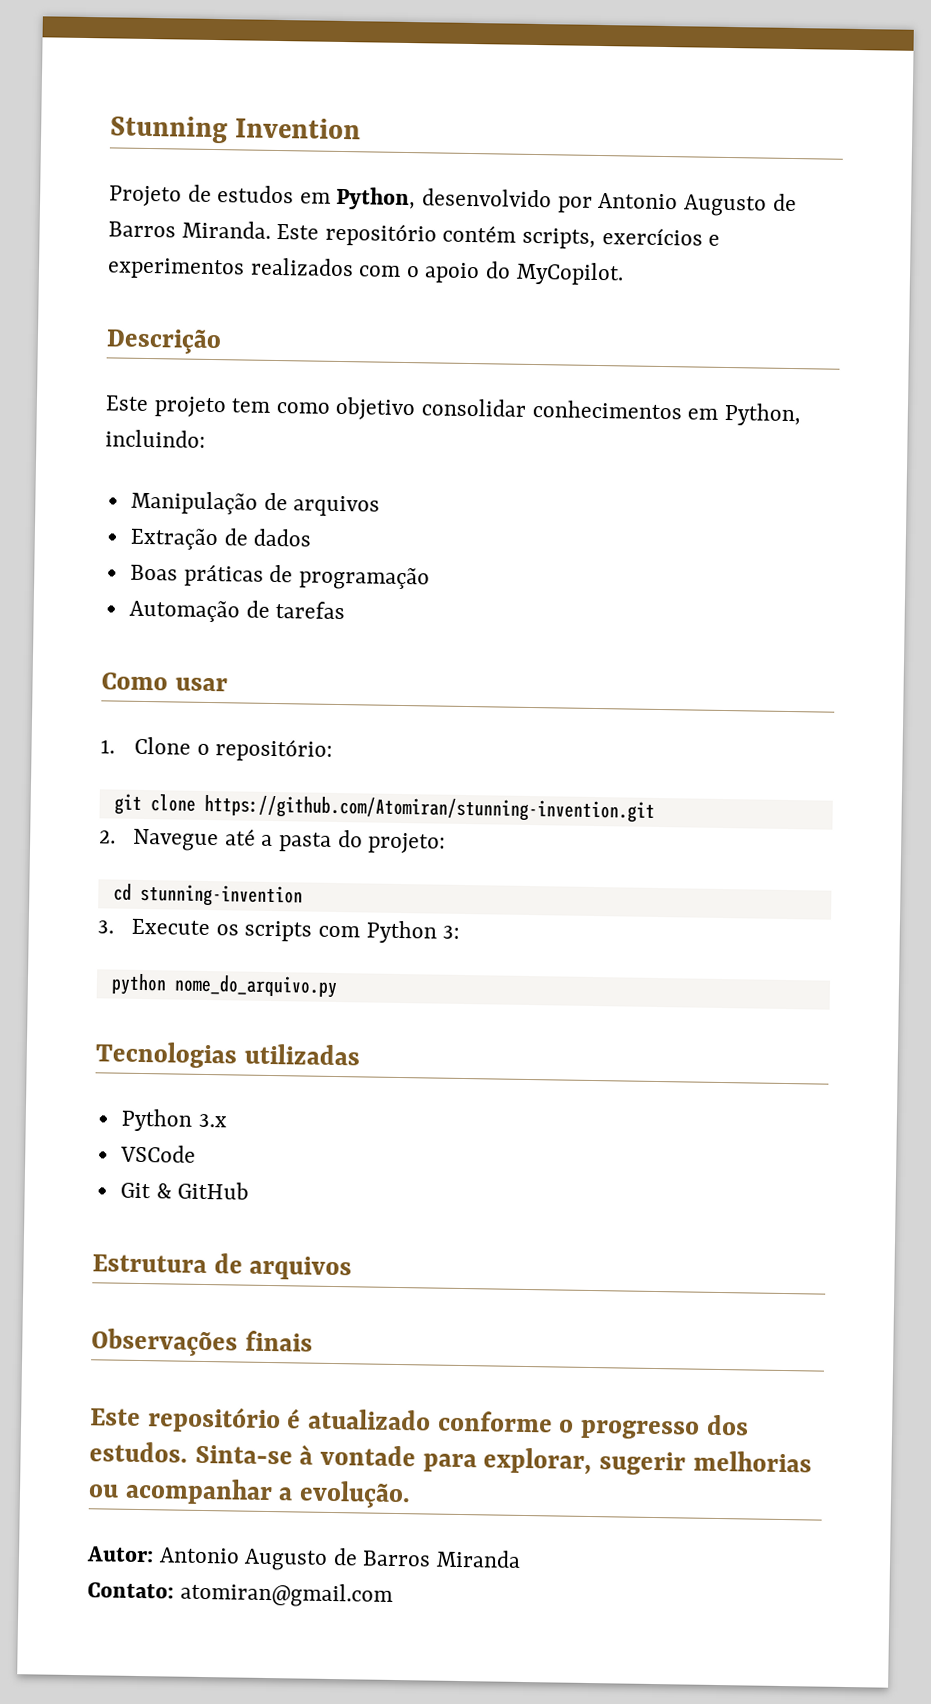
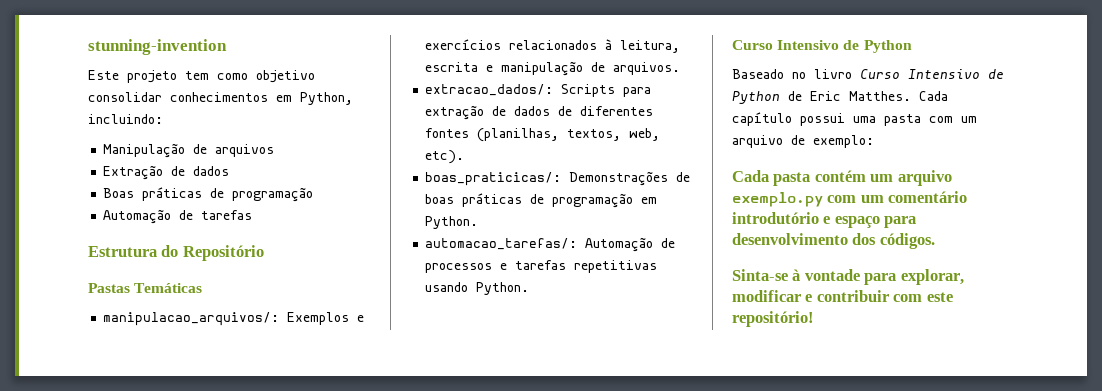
- Stunning Invention
- Projeto de estudos em Python, desenvolvido por Antonio Augusto de Barros Miranda. Este repositório contém scripts, exercícios e experimentos realizados com o apoio do MyCopilot.
- Descrição
+ stunning-invention
- Como usar
- 1. Clone o repositório:
- git clone https://github.com/Atomiran/stunning-invention.git
- 2. Navegue até a pasta do projeto:
- cd stunning-invention
- 3. Execute os scripts com Python 3:
- python nome_do_arquivo.py
- Tecnologias utilizadas
- Python 3.x
- VSCode
- Git & GitHub
- Estrutura de arquivos
- Observações finais
- Este repositório é atualizado conforme o progresso dos estudos. Sinta-se à vontade para explorar, sugerir melhorias ou acompanhar a evolução.
- Autor: Antonio Augusto de Barros Miranda
- Contato: atomiran@gmail.com
+ Estrutura do Repositório
+ Pastas Temáticas
+ manipulacao_arquivos/: Exemplos e exercícios relacionados à leitura, escrita e manipulação de arquivos.
+ extracao_dados/: Scripts para extração de dados de diferentes fontes (planilhas, textos, web, etc).
+ boas_praticicas/: Demonstrações de boas práticas de programação em Python.
+ automacao_tarefas/: Automação de processos e tarefas repetitivas usando Python.
+ Curso Intensivo de Python
+ Baseado no livro Curso Intensivo de Python de Eric Matthes. Cada capítulo possui uma pasta com um arquivo de exemplo:
+ Cada pasta contém um arquivo exemplo.py com um comentário introdutório e espaço para desenvolvimento dos códigos.
+ Sinta-se à vontade para explorar, modificar e contribuir com este repositório!

